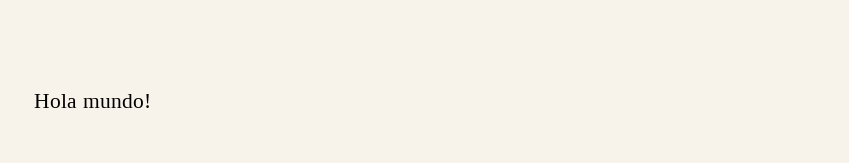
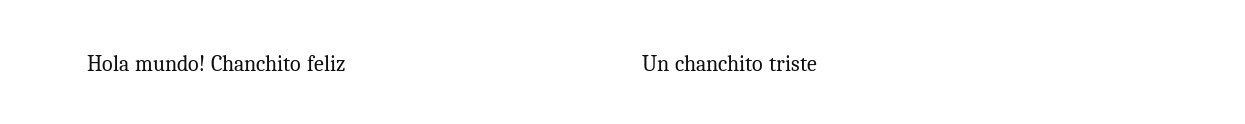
+ Chanchito feliz
+ Un chanchito triste

